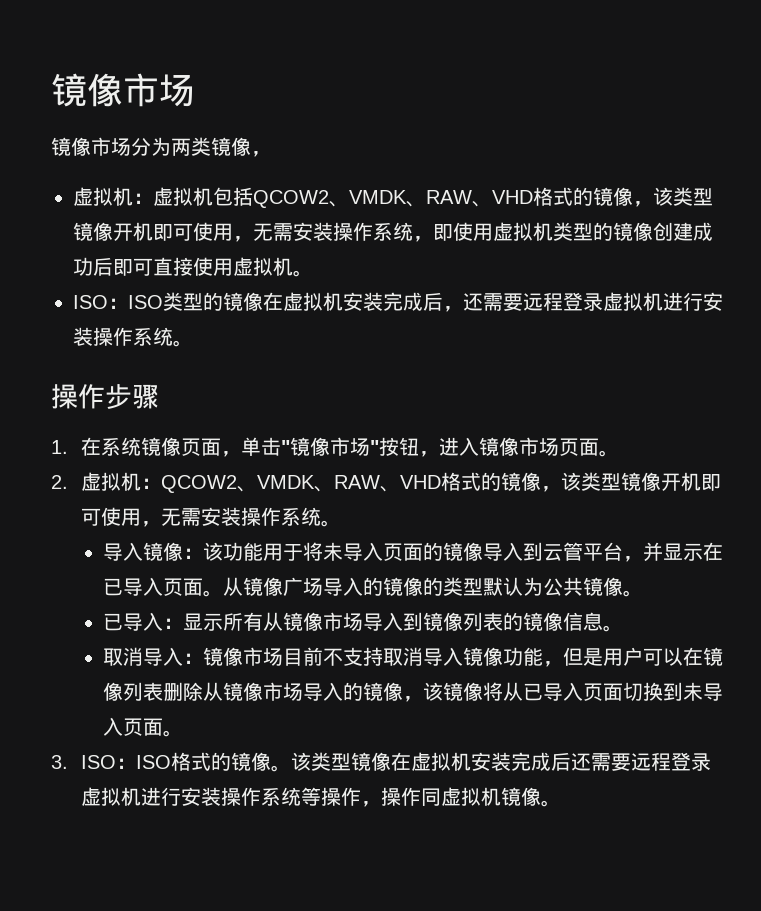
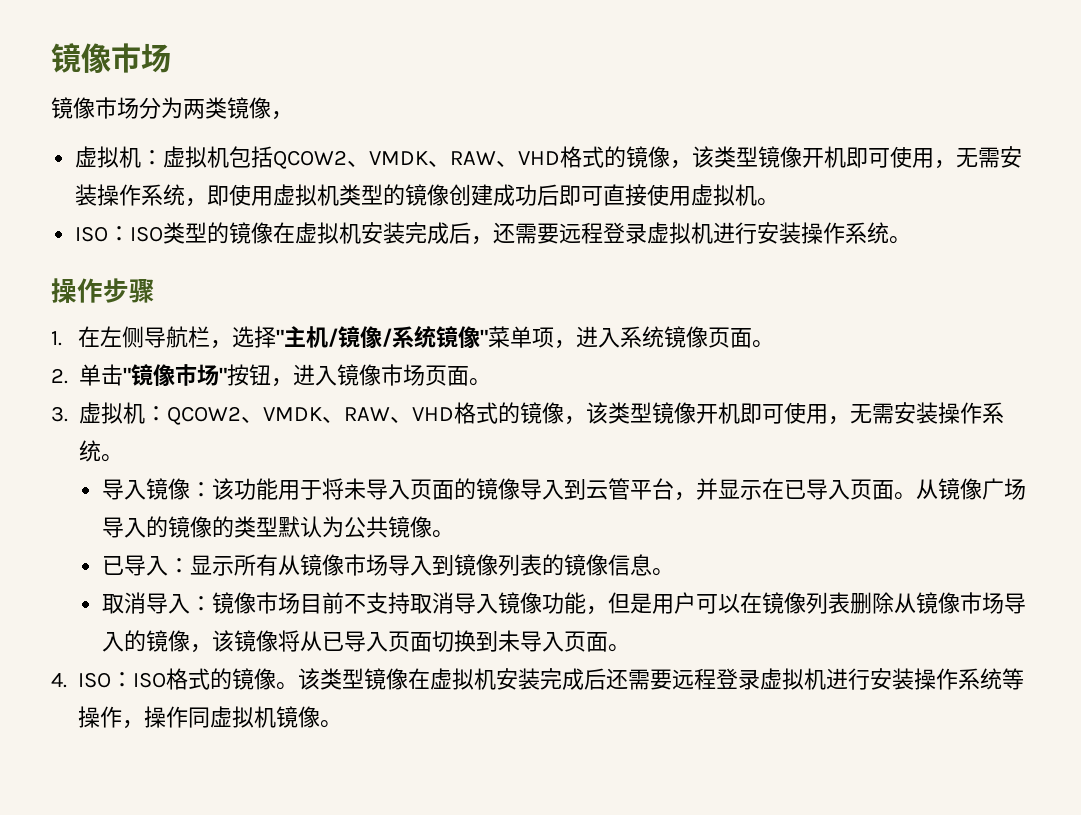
- 1.在系统镜像页面，单击"镜像市场"按钮，进入镜像市场页面。
+ 1.在左侧导航栏，选择"主机/镜像/系统镜像"菜单项，进入系统镜像页面。
+ 2.单击"镜像市场"按钮，进入镜像市场页面。
- 2.虚拟机：QCOW2、VMDK、RAW、VHD格式的镜像，该类型镜像开机即可使用，无需安装操作系统。
+ 3.虚拟机：QCOW2、VMDK、RAW、VHD格式的镜像，该类型镜像开机即可使用，无需安装操作系统。
- 3. ISO：ISO格式的镜像。
+ 4. ISO：ISO格式的镜像。

